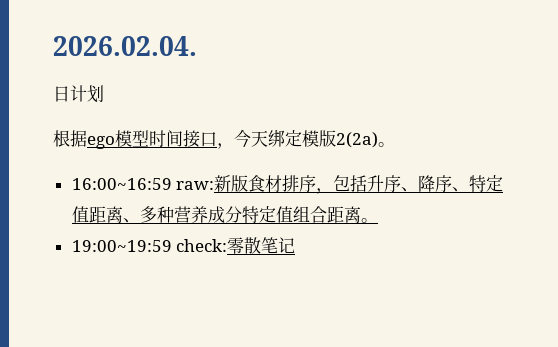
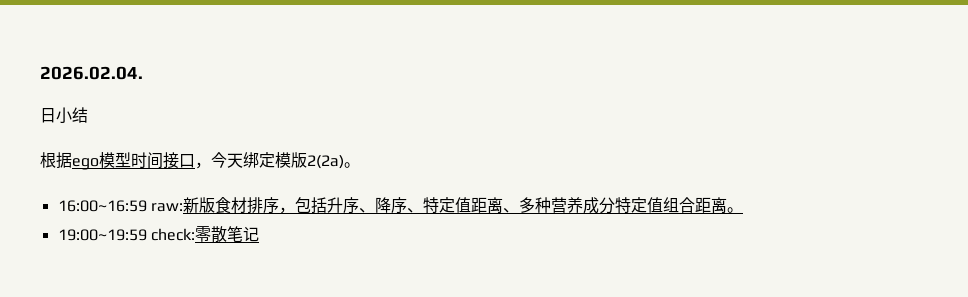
- 日计划
+ 日小结

